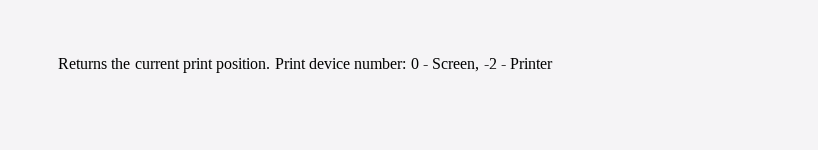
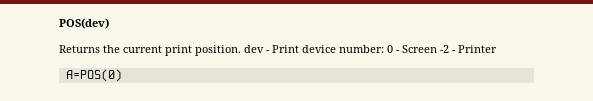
+ POS(dev)
- Returns the current print position. Print device number: 0 - Screen, -2 - Printer
+ Returns the current print position. dev - Print device number: 0 - Screen -2 - Printer
+ A=POS(0)

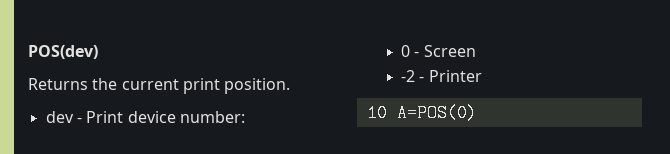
- Returns the current print position. dev - Print device number: 0 - Screen -2 - Printer
+ Returns the current print position.
+ dev - Print device number:
+ 0 - Screen
+ -2 - Printer
- A=POS(0)
+ 10 A=POS(0)

